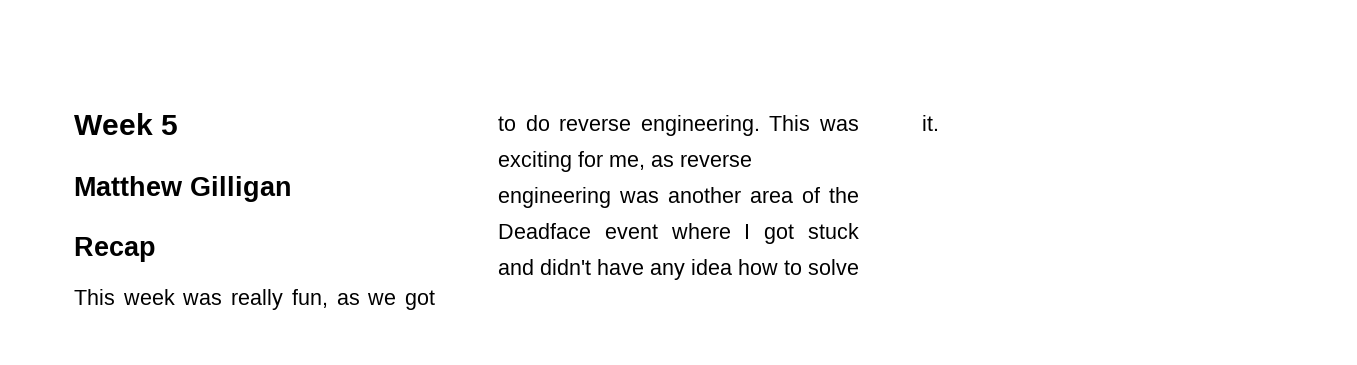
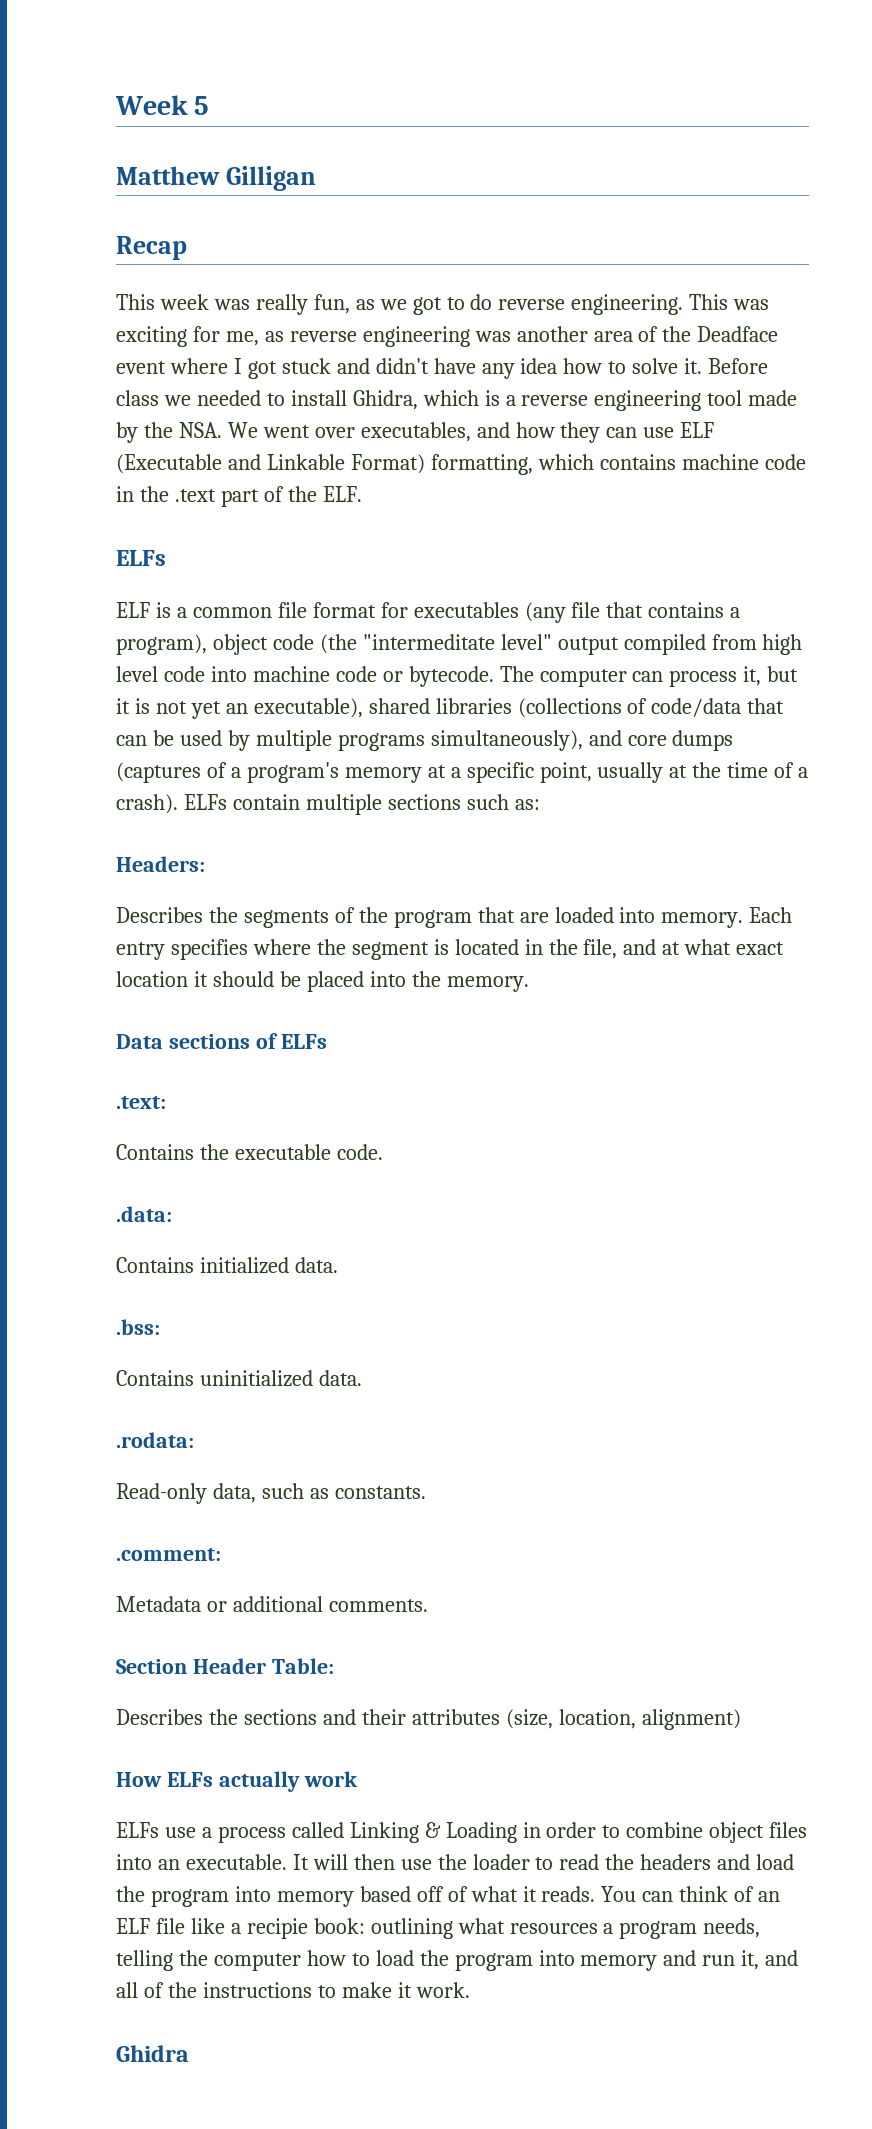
+ Before class we needed to install Ghidra, which is a reverse engineering tool made by the NSA. We went over executables, and how they can use ELF (Executable and Linkable Format) formatting, which contains machine code in the .text part of the ELF.
+ ELFs
+ ELF is a common file format for executables (any file that contains a program), object code (the "intermeditate level" output compiled from high level code into machine code or bytecode. The computer can process it, but it is not yet an executable), shared libraries (collections of code/data that can be used by multiple programs simultaneously), and core dumps (captures of a program's memory at a specific point, usually at the time of a crash). ELFs contain multiple sections such as:
+ Headers:
+ Describes the segments of the program that are loaded into memory. Each entry specifies where the segment is located in the file, and at what exact location it should be placed into the memory.
+ Data sections of ELFs
+ .text:
+ Contains the executable code.
+ .data:
+ Contains initialized data.
+ .bss:
+ Contains uninitialized data.
+ .rodata:
+ Read-only data, such as constants.
+ .comment:
+ Metadata or additional comments.
+ Section Header Table:
+ Describes the sections and their attributes (size, location, alignment)
+ How ELFs actually work
+ ELFs use a process called Linking & Loading in order to combine object files into an executable. It will then use the loader to read the headers and load the program into memory based off of what it reads. You can think of an ELF file like a recipie book: outlining what resources a program needs, telling the computer how to load the program into memory and run it, and all of the instructions to make it work.
+ Ghidra

